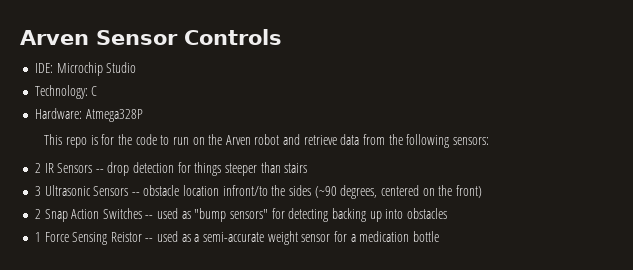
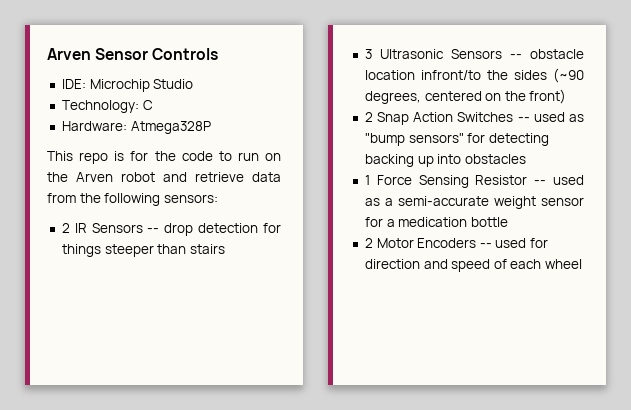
- 1 Force Sensing Reistor -- used as a semi-accurate weight sensor for a medication bottle
+ 1 Force Sensing Resistor -- used as a semi-accurate weight sensor for a medication bottle
+ 2 Motor Encoders -- used for direction and speed of each wheel

